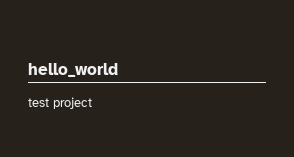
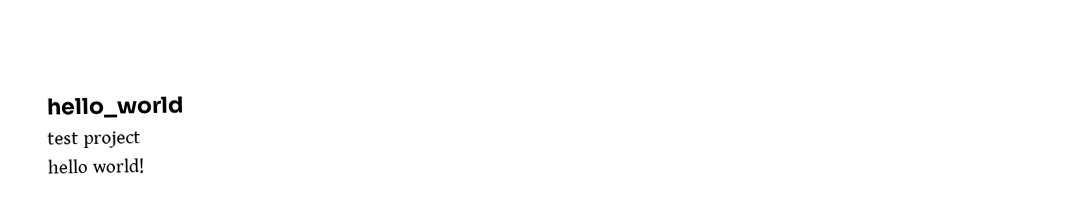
+ hello world!

